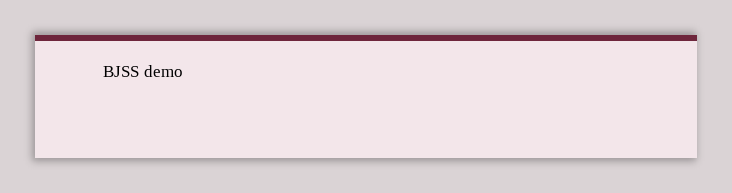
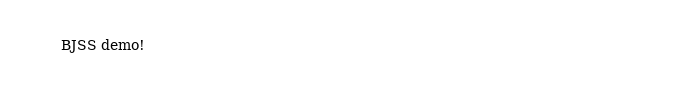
- BJSS demo
+ BJSS demo!

